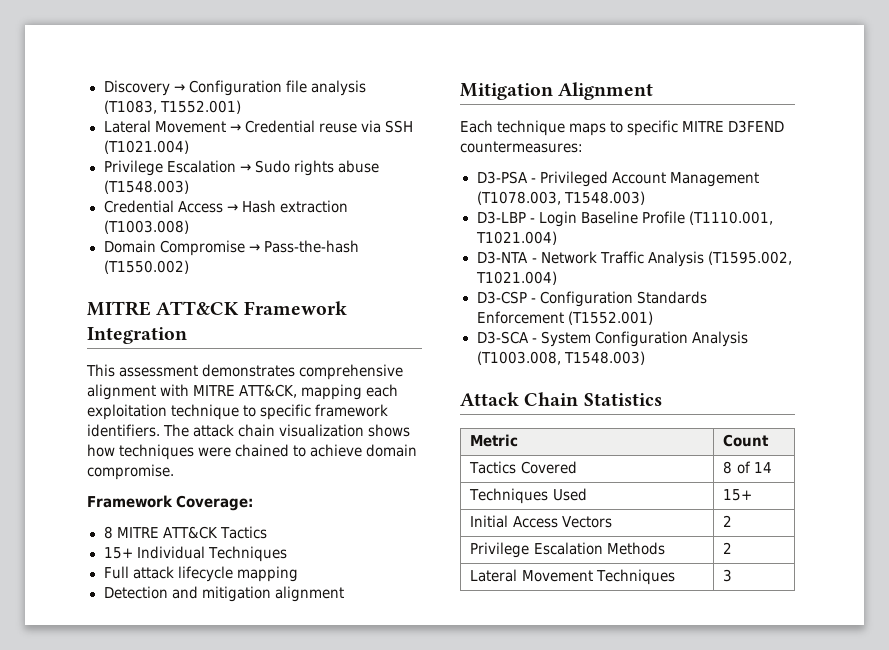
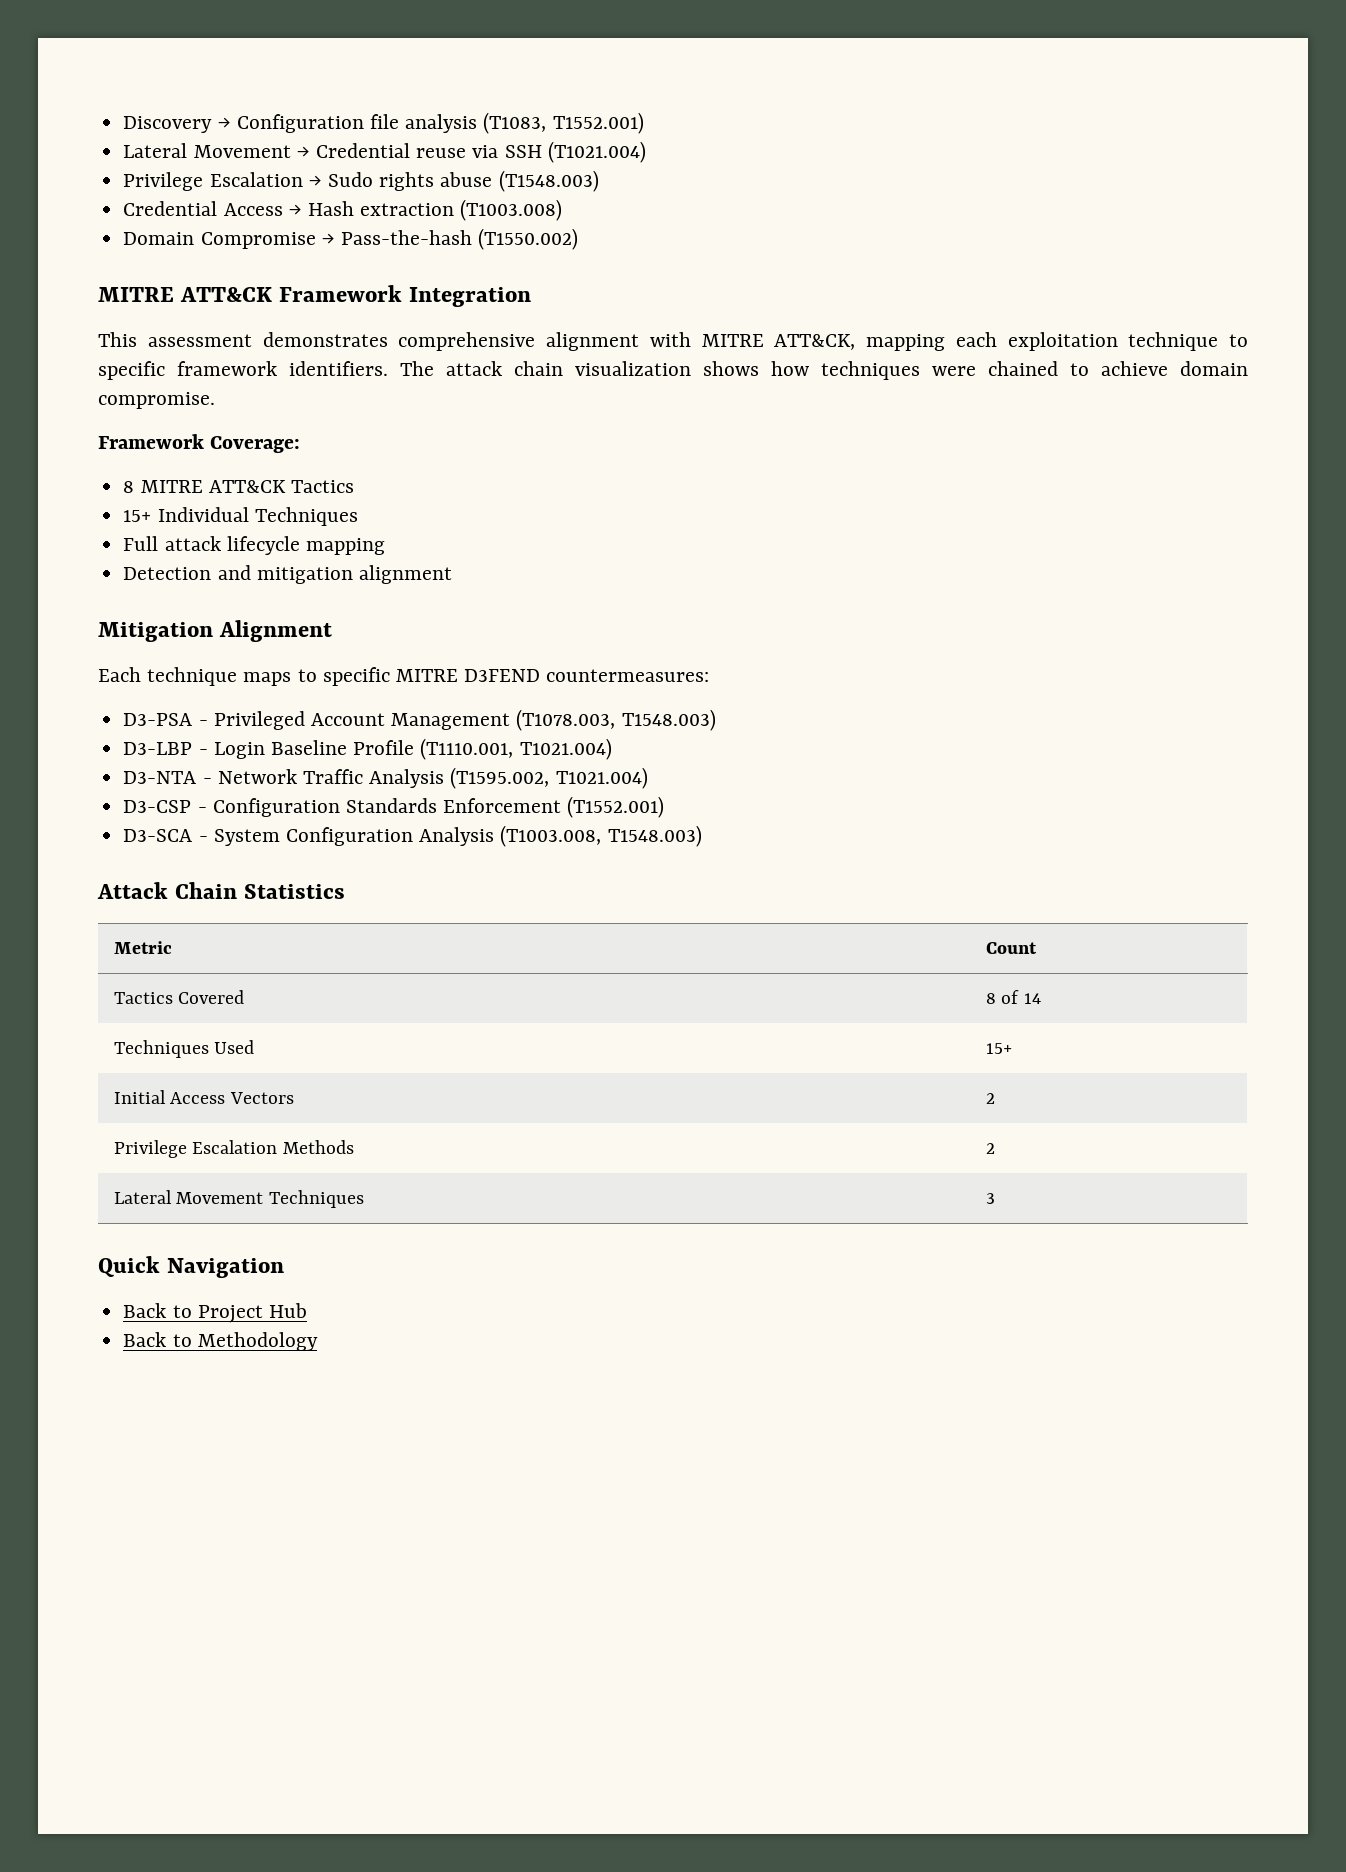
+ Quick Navigation
+ Back to Project Hub
+ Back to Methodology

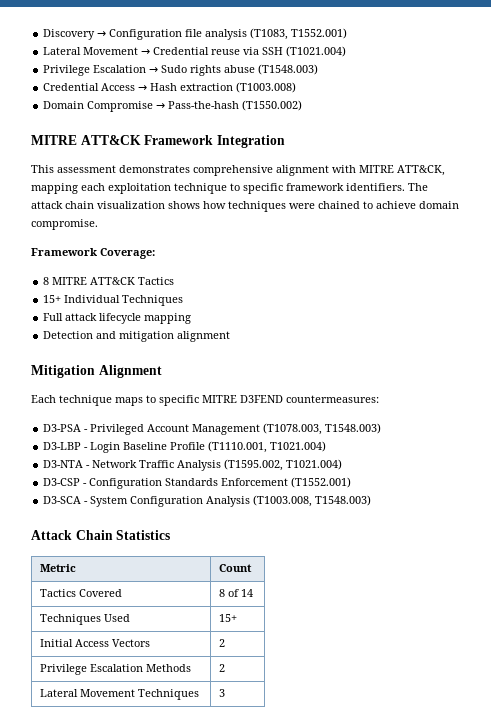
- Quick Navigation
- Back to Project Hub
- Back to Methodology

